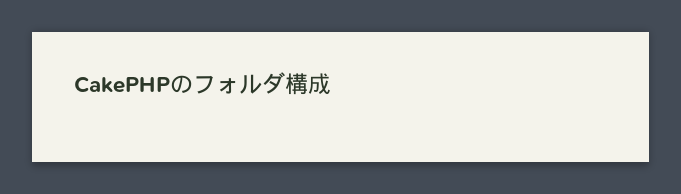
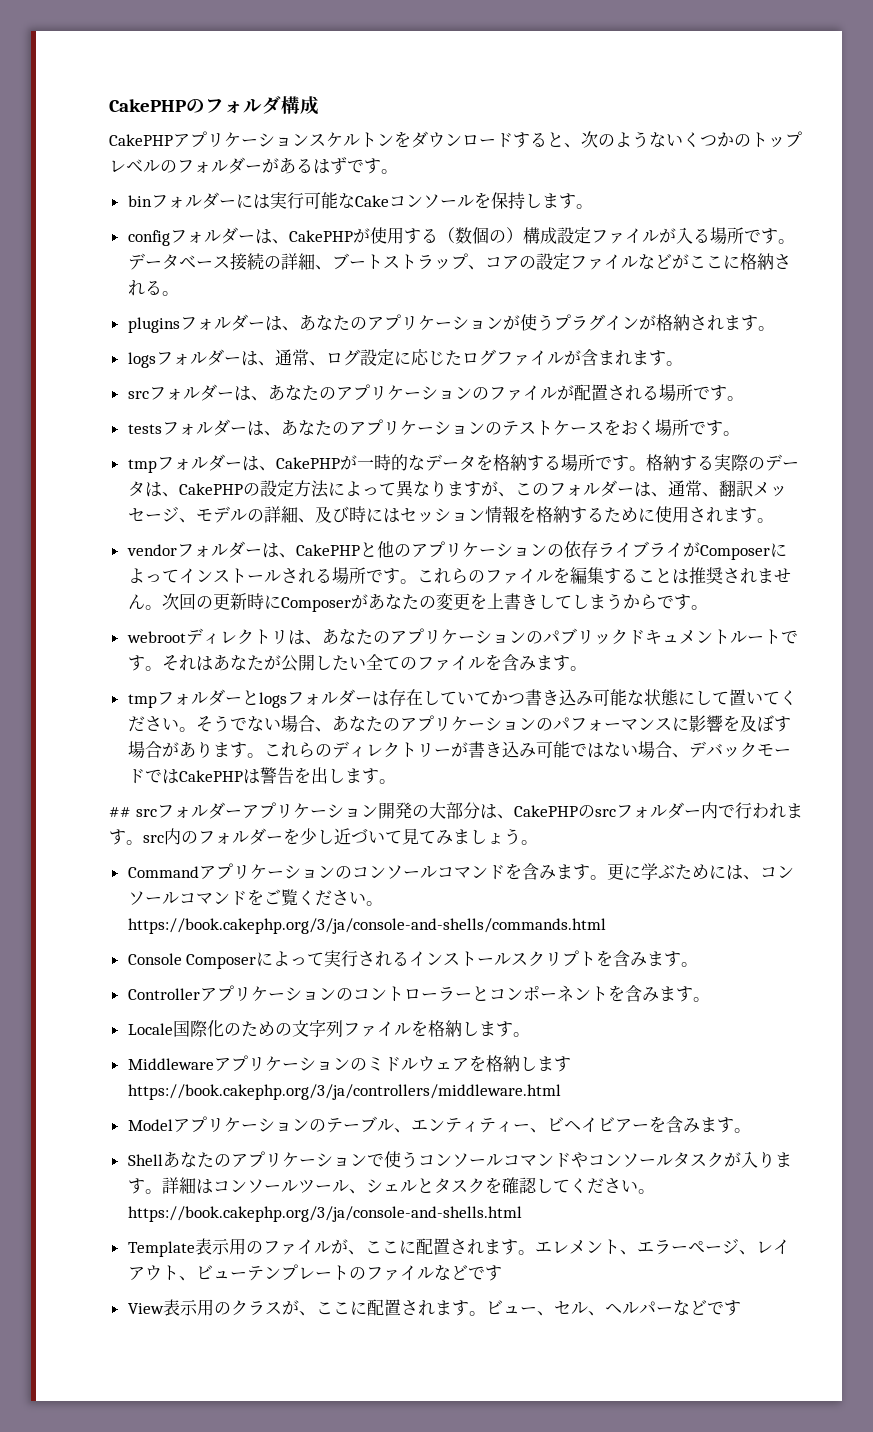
+ CakePHPアプリケーションスケルトンをダウンロードすると、次のようないくつかのトップレベルのフォルダーがあるはずです。
+ binフォルダーには実行可能なCakeコンソールを保持します。
+ configフォルダーは、CakePHPが使用する（数個の）構成設定ファイルが入る場所です。データベース接続の詳細、ブートストラップ、コアの設定ファイルなどがここに格納される。
+ pluginsフォルダーは、あなたのアプリケーションが使うプラグインが格納されます。
+ logsフォルダーは、通常、ログ設定に応じたログファイルが含まれます。
+ srcフォルダーは、あなたのアプリケーションのファイルが配置される場所です。
+ testsフォルダーは、あなたのアプリケーションのテストケースをおく場所です。
+ tmpフォルダーは、CakePHPが一時的なデータを格納する場所です。格納する実際のデータは、CakePHPの設定方法によって異なりますが、このフォルダーは、通常、翻訳メッセージ、モデルの詳細、及び時にはセッション情報を格納するために使用されます。
+ vendorフォルダーは、CakePHPと他のアプリケーションの依存ライブライがComposerによってインストールされる場所です。これらのファイルを編集することは推奨されません。次回の更新時にComposerがあなたの変更を上書きしてしまうからです。
+ webrootディレクトリは、あなたのアプリケーションのパブリックドキュメントルートです。それはあなたが公開したい全てのファイルを含みます。
+ tmpフォルダーとlogsフォルダーは存在していてかつ書き込み可能な状態にして置いてください。そうでない場合、あなたのアプリケーションのパフォーマンスに影響を及ぼす場合があります。これらのディレクトリーが書き込み可能ではない場合、デバックモードではCakePHPは警告を出します。
+ ## srcフォルダーアプリケーション開発の大部分は、CakePHPのsrcフォルダー内で行われます。src内のフォルダーを少し近づいて見てみましょう。
+ Commandアプリケーションのコンソールコマンドを含みます。更に学ぶためには、コンソールコマンドをご覧ください。https://book.cakephp.org/3/ja/console-and-shells/commands.html
+ Console Composerによって実行されるインストールスクリプトを含みます。
+ Controllerアプリケーションのコントローラーとコンポーネントを含みます。
+ Locale国際化のための文字列ファイルを格納します。
+ Middlewareアプリケーションのミドルウェアを格納しますhttps://book.cakephp.org/3/ja/controllers/middleware.html
+ Modelアプリケーションのテーブル、エンティティー、ビヘイビアーを含みます。
+ Shellあなたのアプリケーションで使うコンソールコマンドやコンソールタスクが入ります。詳細はコンソールツール、シェルとタスクを確認してください。https://book.cakephp.org/3/ja/console-and-shells.html
+ Template表示用のファイルが、ここに配置されます。エレメント、エラーページ、レイアウト、ビューテンプレートのファイルなどです
+ View表示用のクラスが、ここに配置されます。ビュー、セル、ヘルパーなどです

